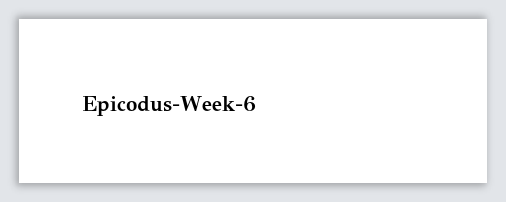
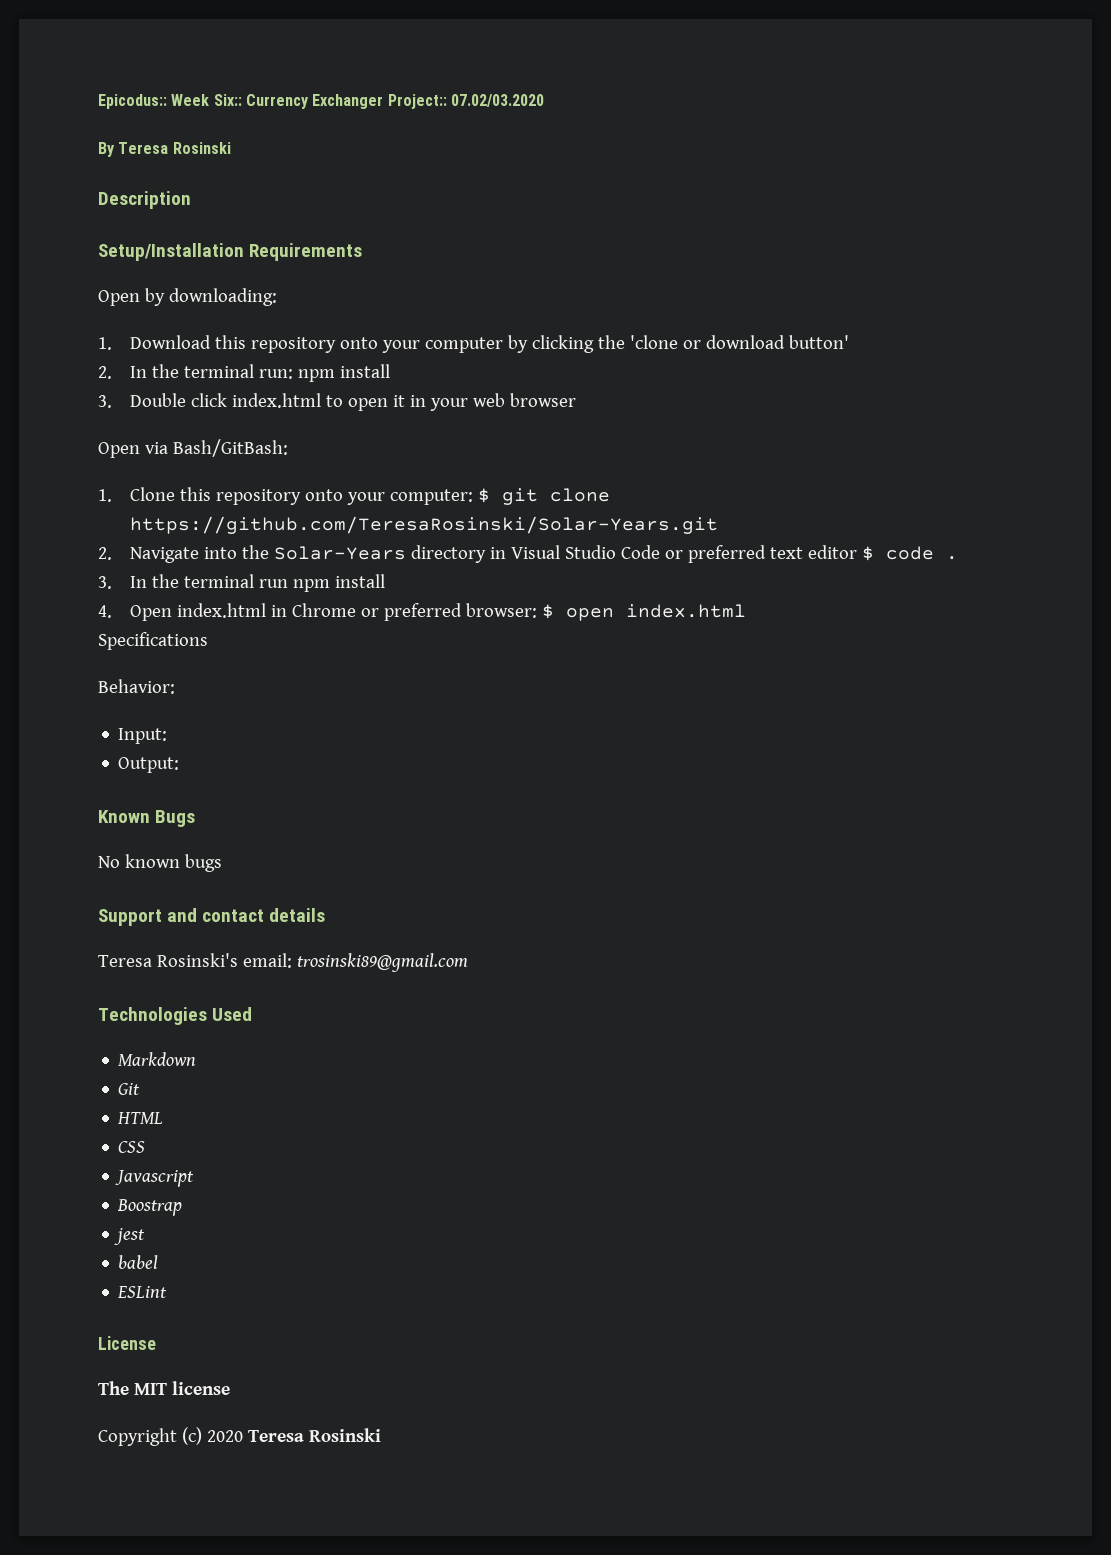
- Epicodus-Week-6
+ Epicodus:: Week Six:: Currency Exchanger Project:: 07.02/03.2020
+ By Teresa Rosinski
+ Description
+ Setup/Installation Requirements
+ Open by downloading:
+ 1. Download this repository onto your computer by clicking the 'clone or download button'
+ 2. In the terminal run: npm install
+ 3. Double click index.html to open it in your web browser
+ Open via Bash/GitBash:
+ 1. Clone this repository onto your computer: $ git clone https://github.com/TeresaRosinski/Solar-Years.git
+ 2. Navigate into the Solar-Years directory in Visual Studio Code or preferred text editor $ code .
+ 3. In the terminal run npm install
+ 4. Open index.html in Chrome or preferred browser: $ open index.html
+ Specifications
+ Behavior:
+ Input:
+ Output:
+ Known Bugs
+ No known bugs
+ Support and contact details
+ Teresa Rosinski's email: trosinski89@gmail.com
+ Technologies Used
+ Markdown
+ Git
+ HTML
+ CSS
+ Javascript
+ Boostrap
+ jest
+ babel
+ ESLint
+ License
+ The MIT license
+ Copyright (c) 2020 Teresa Rosinski

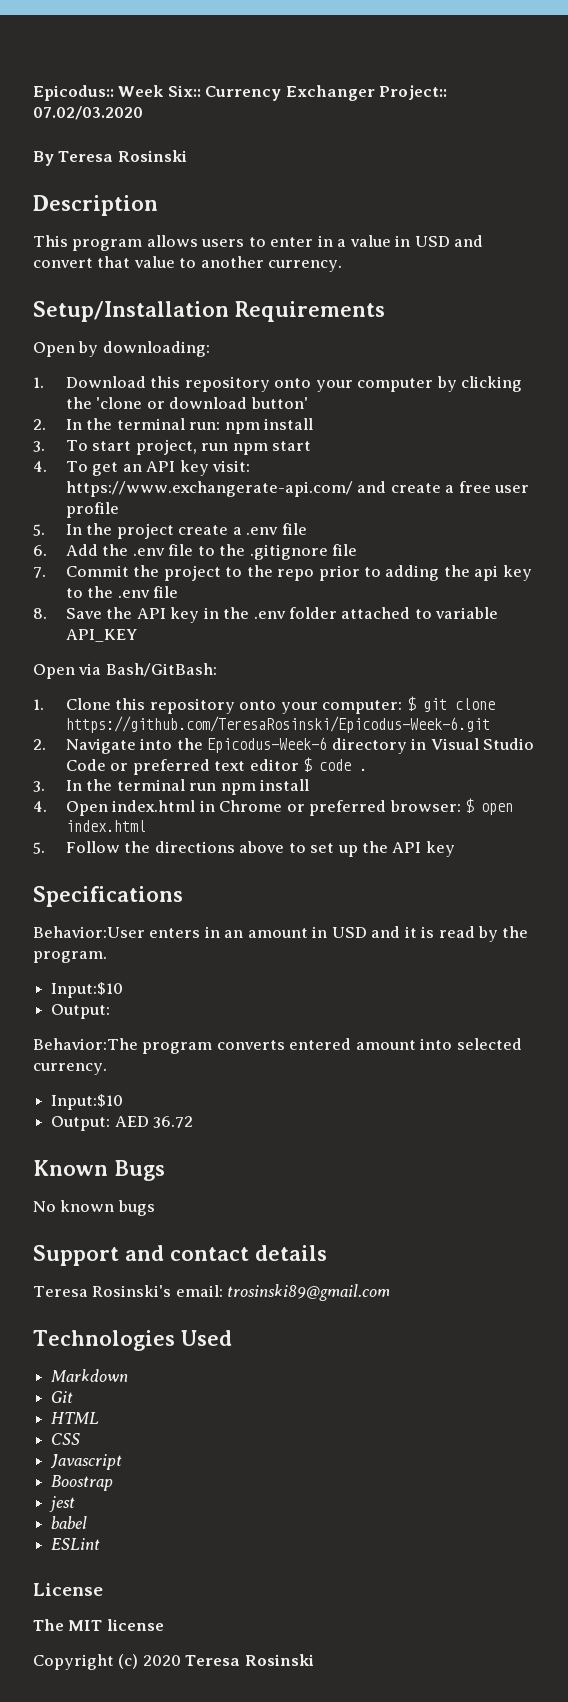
+ This program allows users to enter in a value in USD and convert that value to another currency.
- 3. Double click index.html to open it in your web browser
+ 3. To start project, run npm start
+ 4. To get an API key visit: https://www.exchangerate-api.com/ and create a free user profile
+ 5. In the project create a .env file
+ 6. Add the .env file to the .gitignore file
+ 7. Commit the project to the repo prior to adding the api key to the .env file
+ 8. Save the API key in the .env folder attached to variable API_KEY
- 1. Clone this repository onto your computer: $ git clone https://github.com/TeresaRosinski/Solar-Years.git
+ 1. Clone this repository onto your computer: $ git clone https://github.com/TeresaRosinski/Epicodus-Week-6.git
- 2. Navigate into the Solar-Years directory in Visual Studio Code or preferred text editor $ code .
+ 2. Navigate into the Epicodus-Week-6 directory in Visual Studio Code or preferred text editor $ code .
+ 5. Follow the directions above to set up the API key
  Specifications
- Behavior:
- Input:
+ Behavior:User enters in an amount in USD and it is read by the program.
+ Input:$10
  Output:
+ Behavior:The program converts entered amount into selected currency.
+ Input:$10
+ Output: AED 36.72

